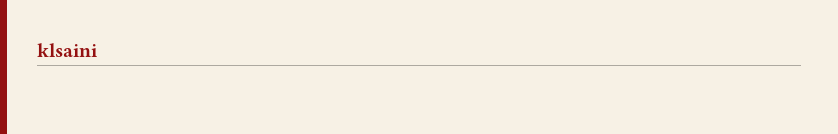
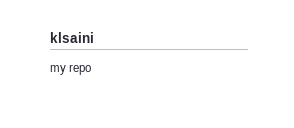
+ my repo

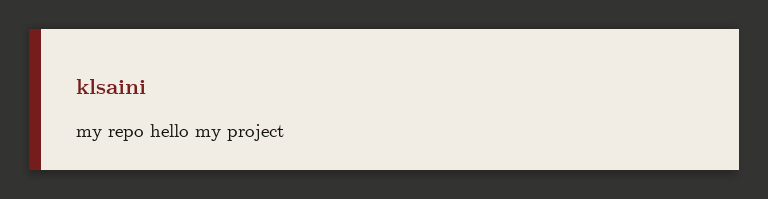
- my repo
+ my repo hello my project

